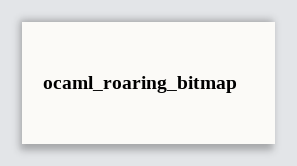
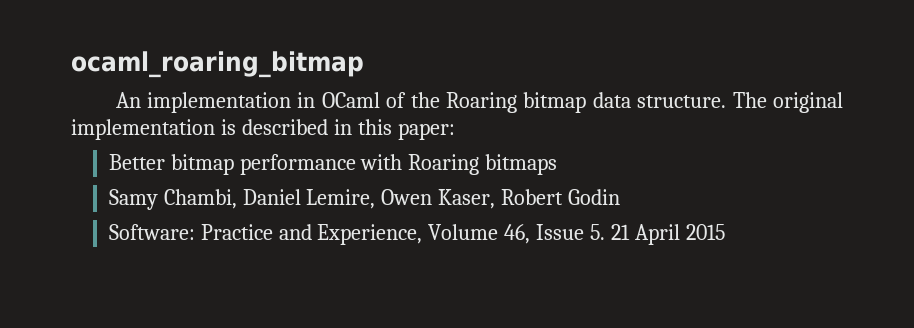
+ An implementation in OCaml of the Roaring bitmap data structure. The original implementation is described in this paper:
+ Better bitmap performance with Roaring bitmaps
+ Samy Chambi, Daniel Lemire, Owen Kaser, Robert Godin
+ Software: Practice and Experience, Volume 46, Issue 5. 21 April 2015

